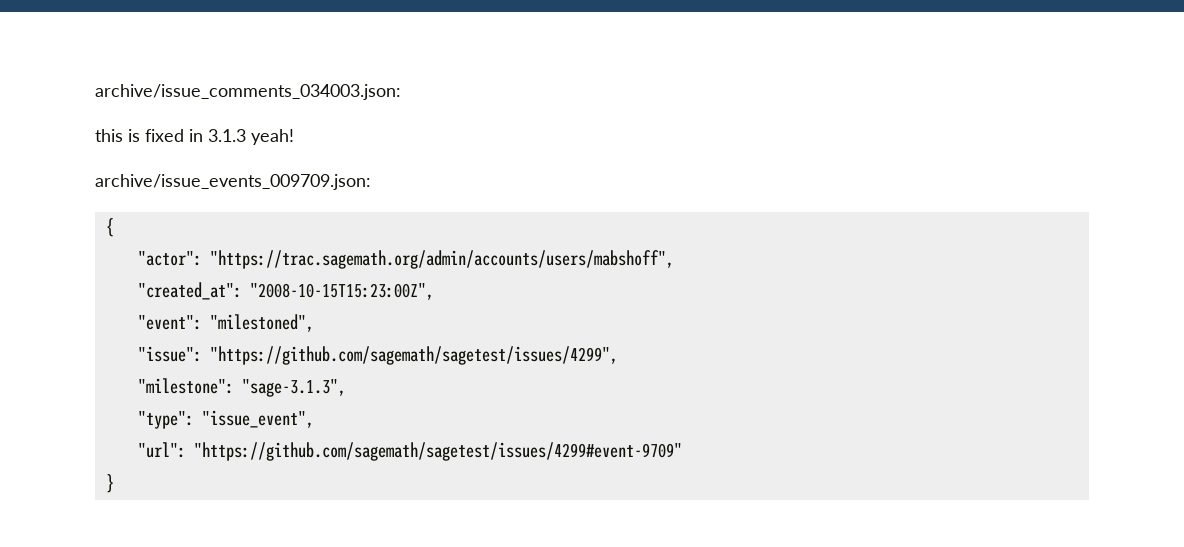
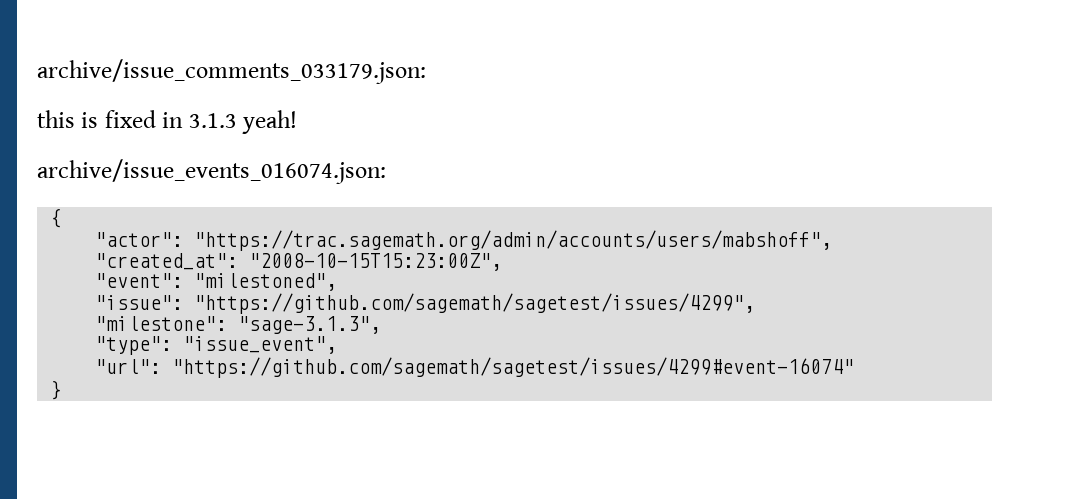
- archive/issue_comments_034003.json:
+ archive/issue_comments_033179.json:
- archive/issue_events_009709.json:
+ archive/issue_events_016074.json:
- "url": "https://github.com/sagemath/sagetest/issues/4299#event-9709"
+ "url": "https://github.com/sagemath/sagetest/issues/4299#event-16074"

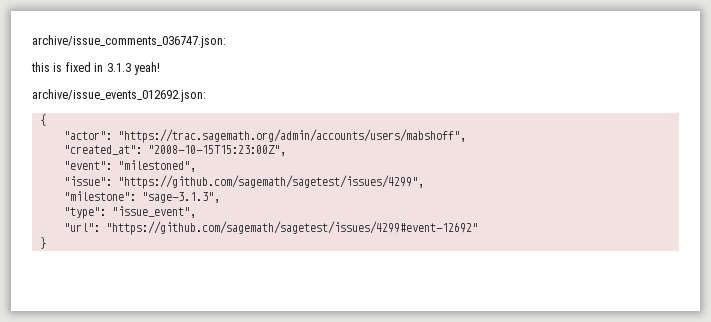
- archive/issue_comments_033179.json:
+ archive/issue_comments_036747.json:
- archive/issue_events_016074.json:
+ archive/issue_events_012692.json:
- "url": "https://github.com/sagemath/sagetest/issues/4299#event-16074"
+ "url": "https://github.com/sagemath/sagetest/issues/4299#event-12692"

